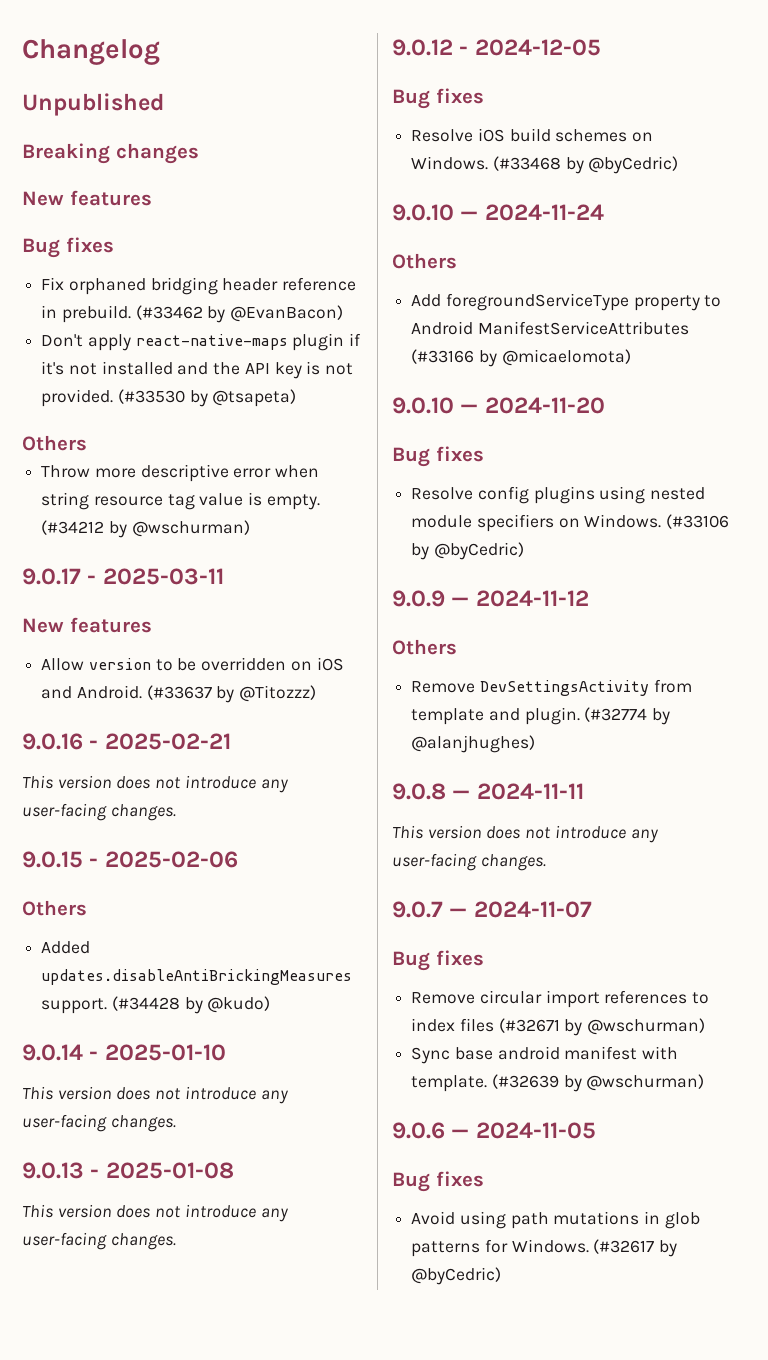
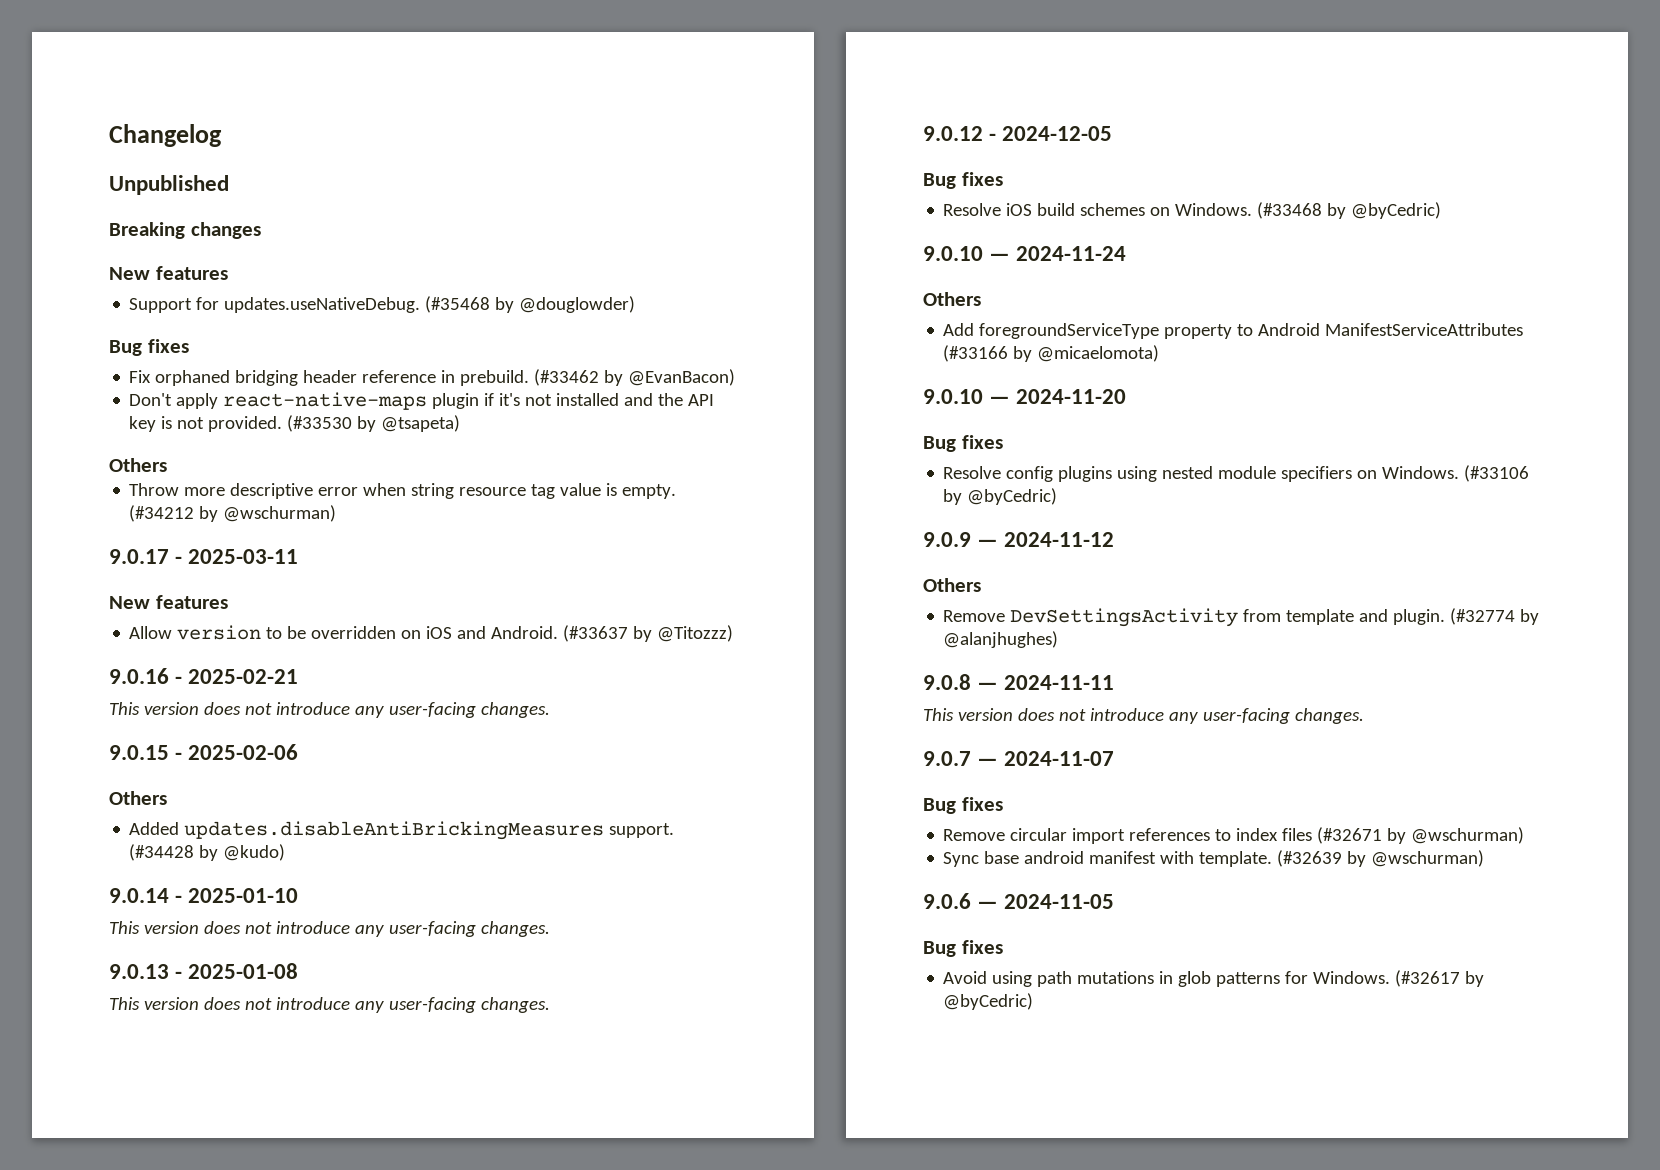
+ Support for updates.useNativeDebug. (#35468 by @douglowder)

